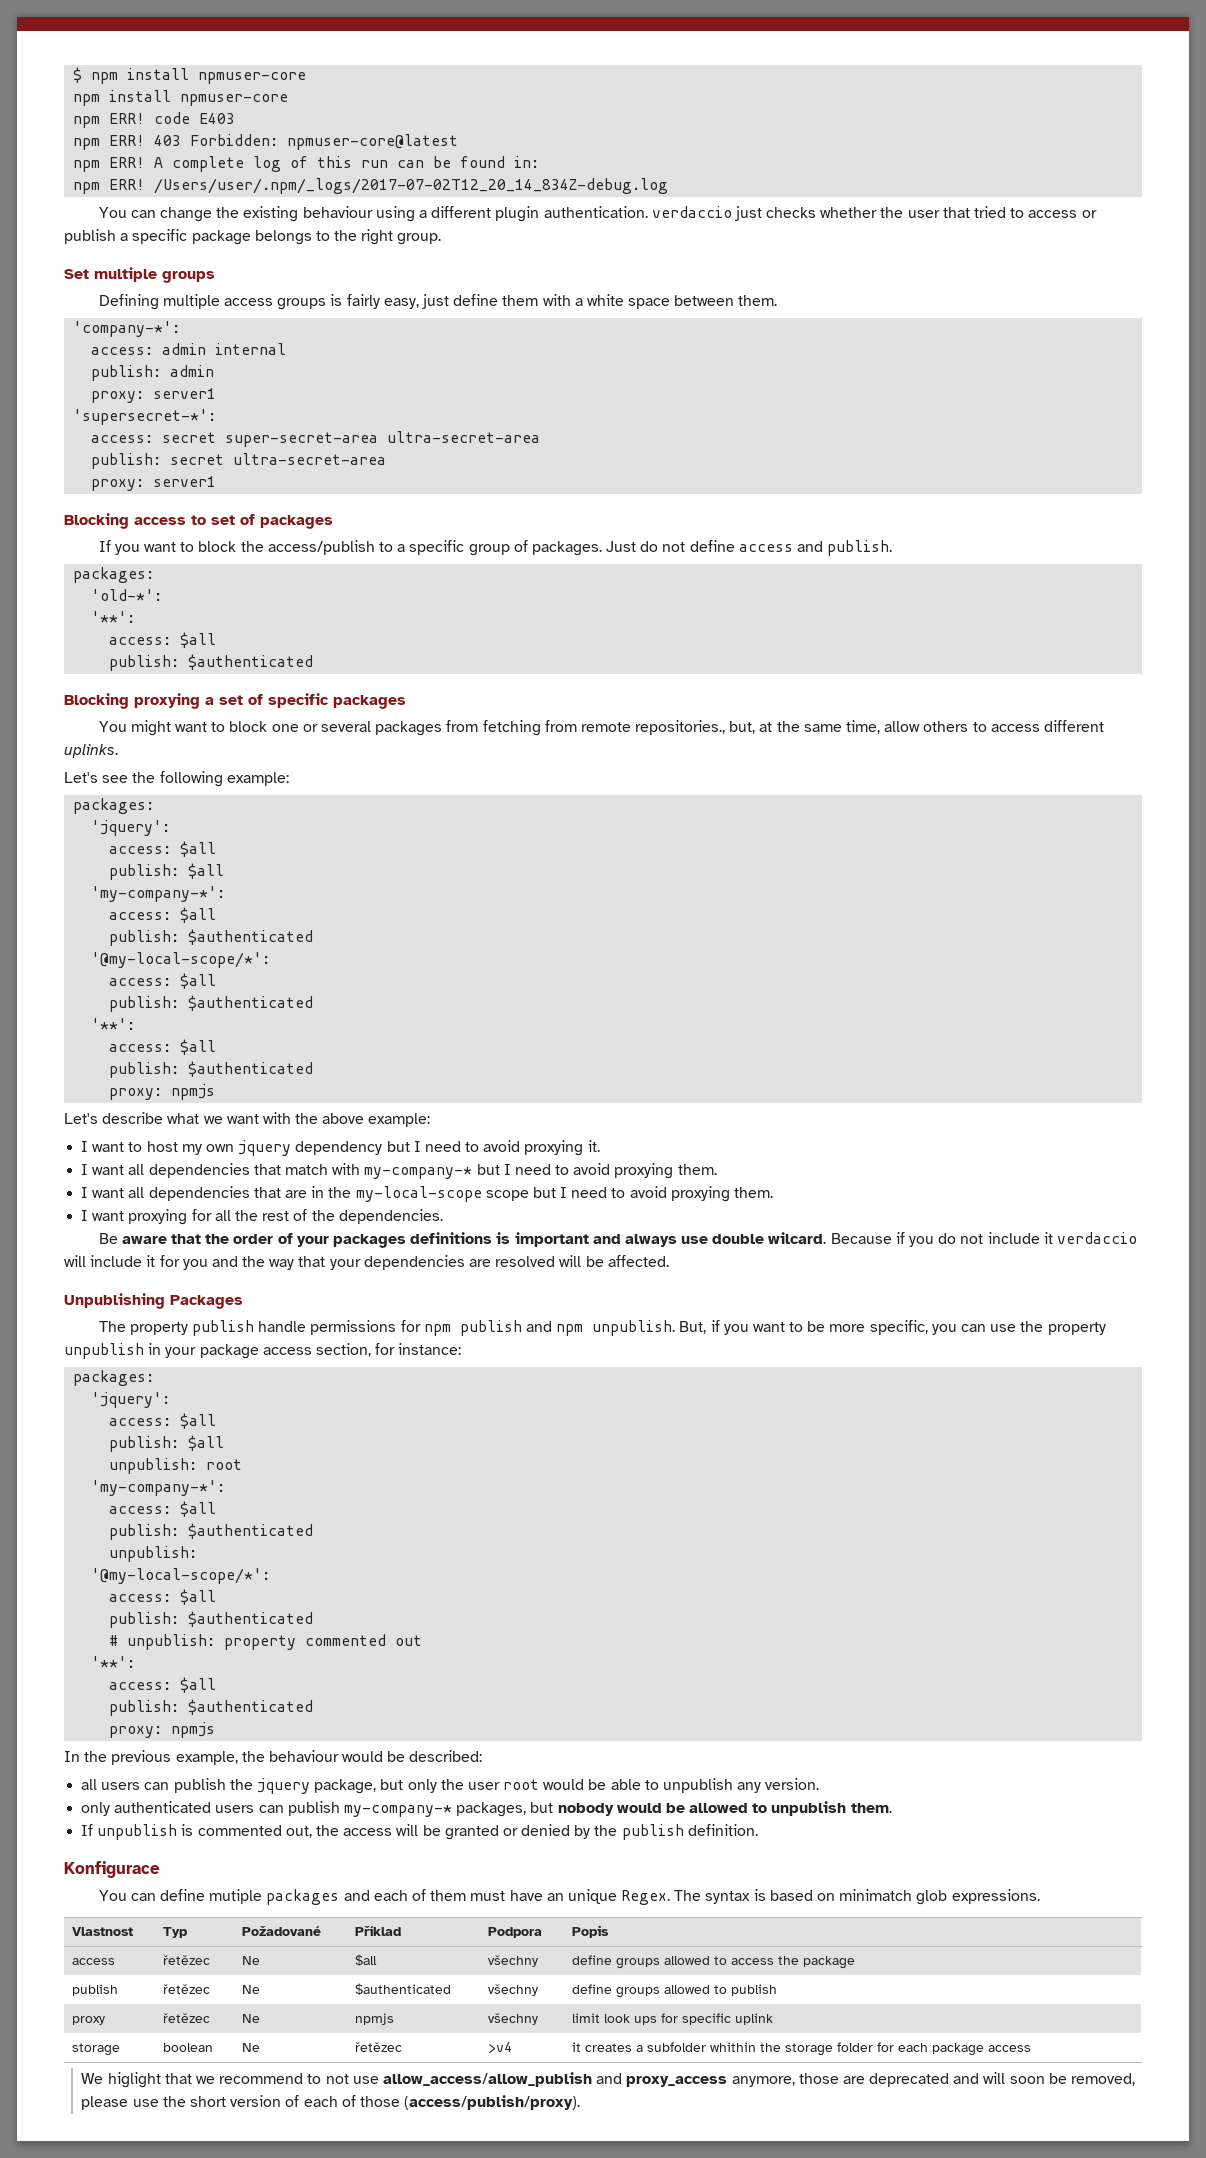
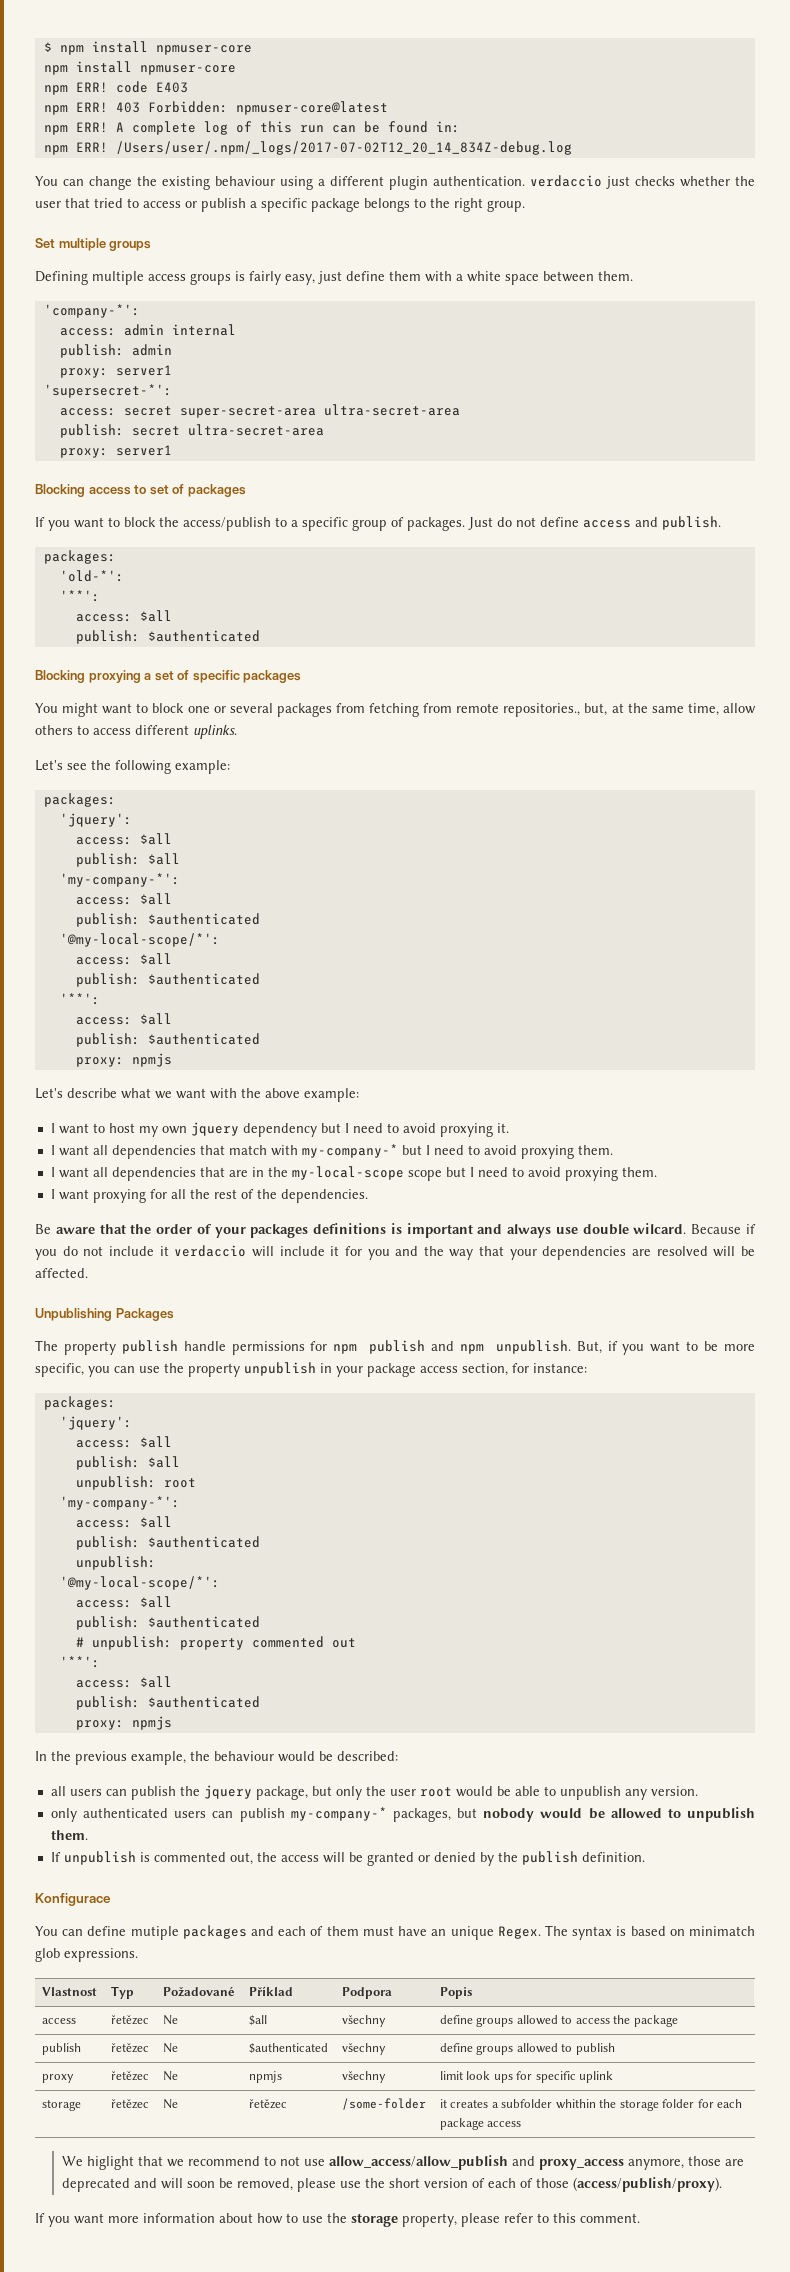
- storage | boolean | Ne | řetězec | >v4 | it creates a subfolder whithin the storage folder for each package access
+ storage | řetězec | Ne | řetězec | /some-folder | it creates a subfolder whithin the storage folder for each package access
+ If you want more information about how to use the storage property, please refer to this comment.

